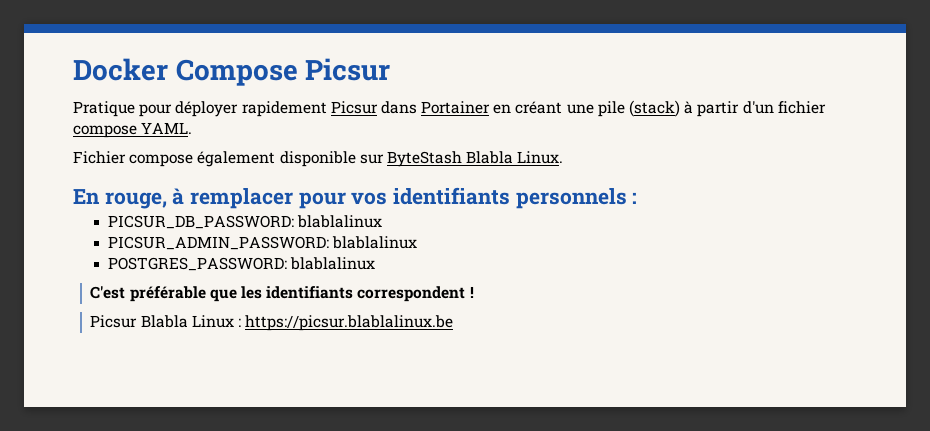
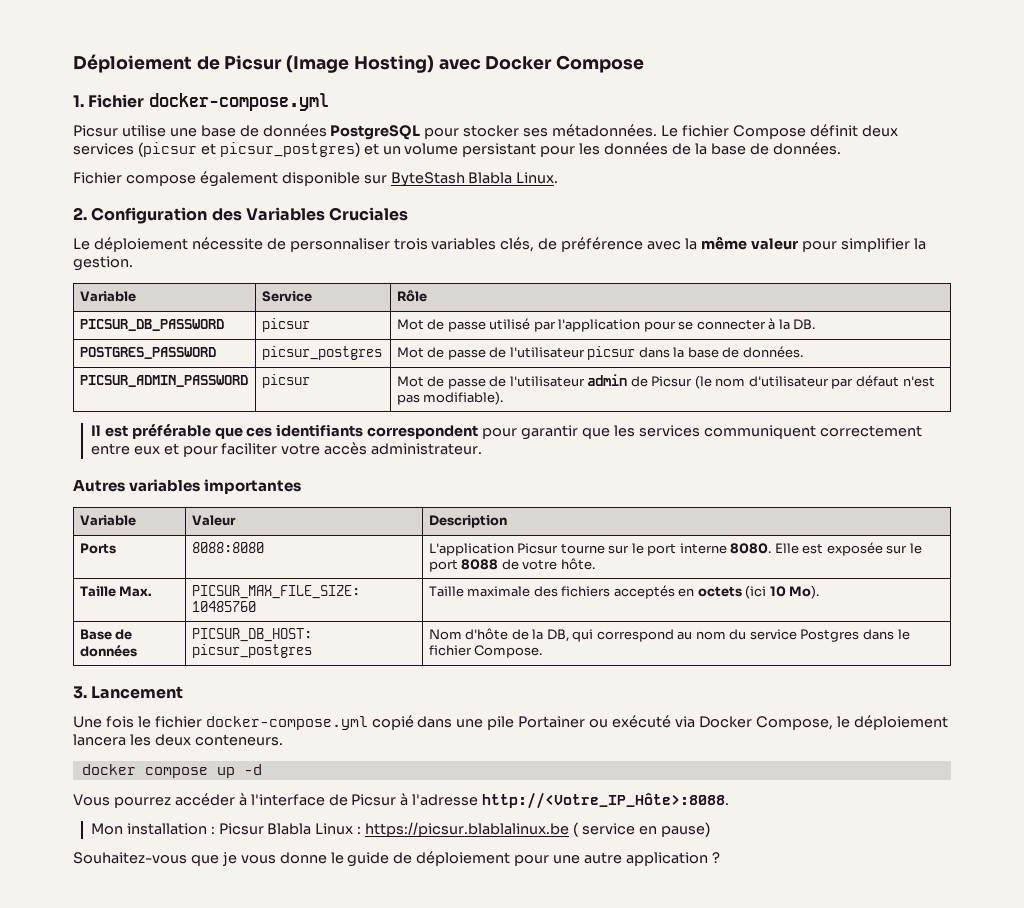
- Docker Compose Picsur
- Pratique pour déployer rapidement Picsur dans Portainer en créant une pile (stack) à partir d'un fichier compose YAML.
+ Déploiement de Picsur (Image Hosting) avec Docker Compose
+ 1. Fichier docker-compose.yml
+ Picsur utilise une base de données PostgreSQL pour stocker ses métadonnées. Le fichier Compose définit deux services (picsur et picsur_postgres) et un volume persistant pour les données de la base de données.
- En rouge, à remplacer pour vos identifiants personnels :
- PICSUR_DB_PASSWORD: blablalinux
- PICSUR_ADMIN_PASSWORD: blablalinux
- POSTGRES_PASSWORD: blablalinux
- C'est préférable que les identifiants correspondent !
- Picsur Blabla Linux : https://picsur.blablalinux.be
+ 2. Configuration des Variables Cruciales
+ Le déploiement nécessite de personnaliser trois variables clés, de préférence avec la même valeur pour simplifier la gestion.
+ Variable | Service | Rôle
+ PICSUR_DB_PASSWORD | picsur | Mot de passe utilisé par l'application pour se connecter à la DB.
+ POSTGRES_PASSWORD | picsur_postgres | Mot de passe de l'utilisateur picsur dans la base de données.
+ PICSUR_ADMIN_PASSWORD | picsur | Mot de passe de l'utilisateur admin de Picsur (le nom d'utilisateur par défaut n'est pas modifiable).
+ Il est préférable que ces identifiants correspondent pour garantir que les services communiquent correctement entre eux et pour faciliter votre accès administrateur.
+ Autres variables importantes
+ Variable | Valeur | Description
+ Ports | 8088:8080 | L'application Picsur tourne sur le port interne 8080. Elle est exposée sur le port 8088 de votre hôte.
+ Taille Max. | PICSUR_MAX_FILE_SIZE: 10485760 | Taille maximale des fichiers acceptés en octets (ici 10 Mo).
+ Base de données | PICSUR_DB_HOST: picsur_postgres | Nom d'hôte de la DB, qui correspond au nom du service Postgres dans le fichier Compose.
+ 3. Lancement
+ Une fois le fichier docker-compose.yml copié dans une pile Portainer ou exécuté via Docker Compose, le déploiement lancera les deux conteneurs.
+ docker compose up -d
+ Vous pourrez accéder à l'interface de Picsur à l'adresse http://<Votre_IP_Hôte>:8088.
+ Mon installation : Picsur Blabla Linux : https://picsur.blablalinux.be ( service en pause)
+ Souhaitez-vous que je vous donne le guide de déploiement pour une autre application ?

